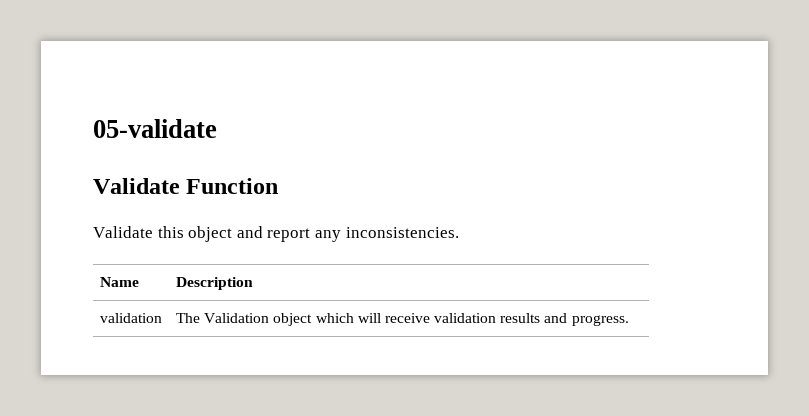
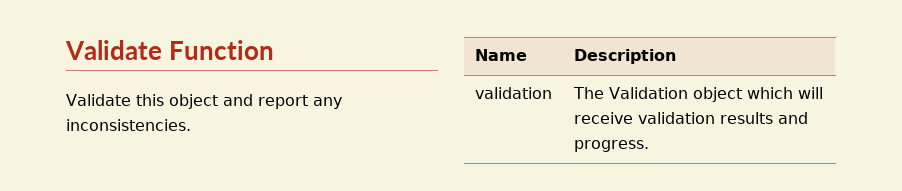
- 05-validate

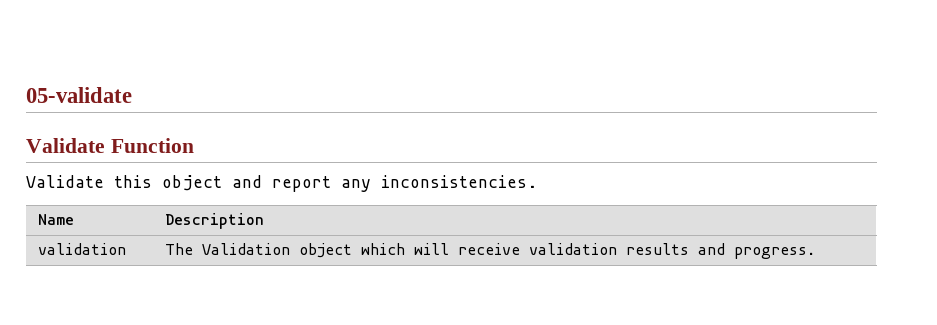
+ 05-validate

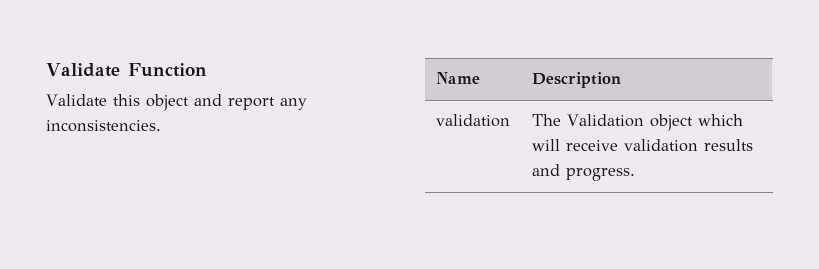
- 05-validate

